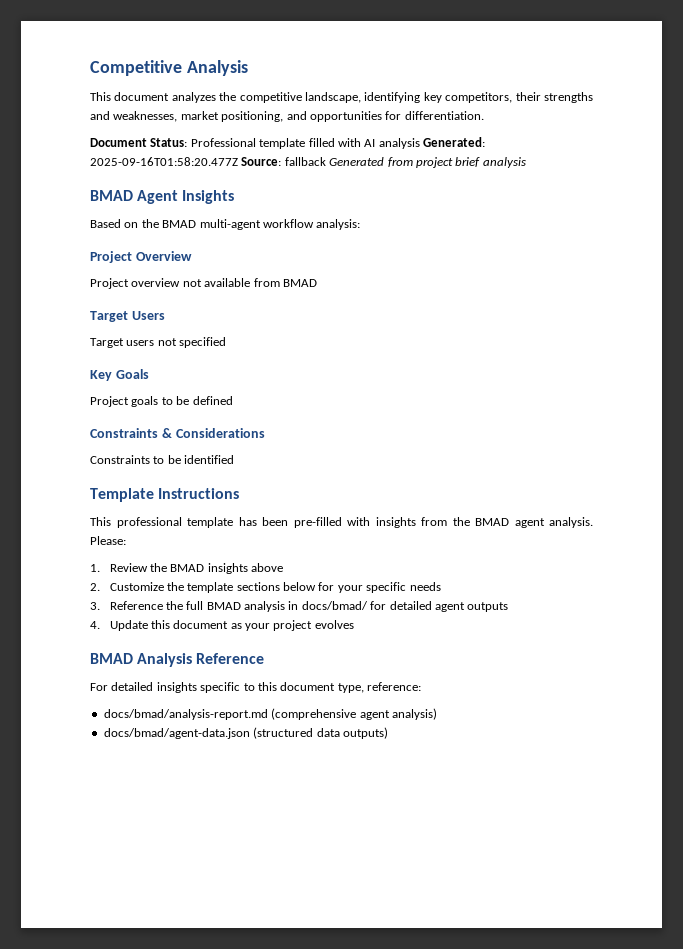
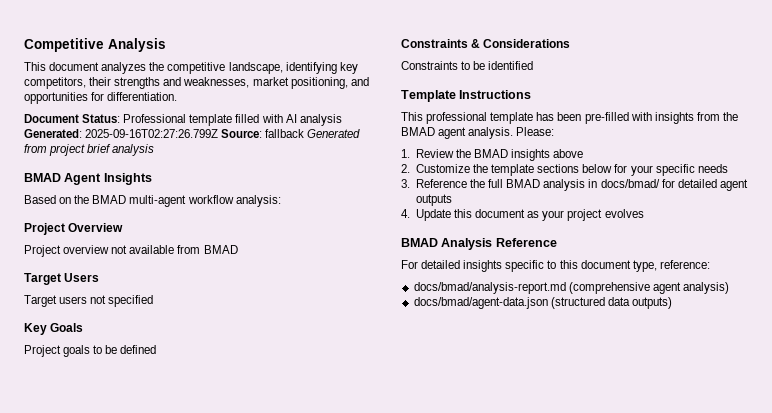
- Document Status: Professional template filled with AI analysis Generated: 2025-09-16T01:58:20.477Z Source: fallback Generated from project brief analysis
+ Document Status: Professional template filled with AI analysis Generated: 2025-09-16T02:27:26.799Z Source: fallback Generated from project brief analysis

